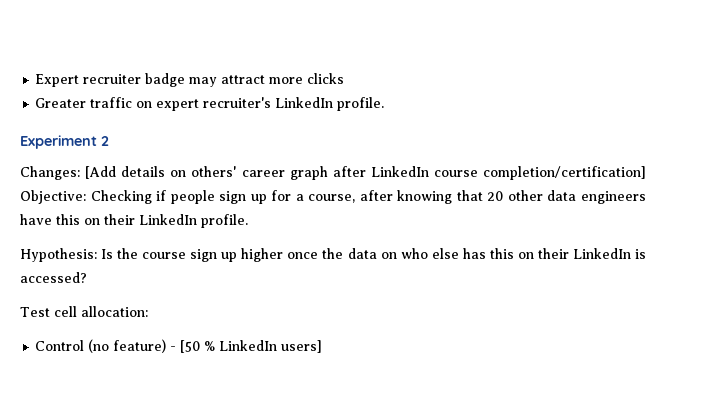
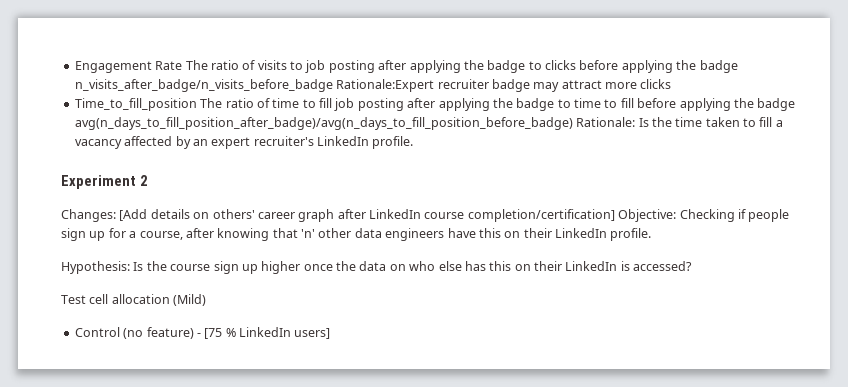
- Expert recruiter badge may attract more clicks
+ Engagement Rate The ratio of visits to job posting after applying the badge to clicks before applying the badge n_visits_after_badge/n_visits_before_badge Rationale:Expert recruiter badge may attract more clicks
- Greater traffic on expert recruiter's LinkedIn profile.
+ Time_to_fill_position The ratio of time to fill job posting after applying the badge to time to fill before applying the badge avg(n_days_to_fill_position_after_badge)/avg(n_days_to_fill_position_before_badge) Rationale: Is the time taken to fill a vacancy affected by an expert recruiter's LinkedIn profile.
- Changes: [Add details on others' career graph after LinkedIn course completion/certification] Objective: Checking if people sign up for a course, after knowing that 20 other data engineers have this on their LinkedIn profile.
+ Changes: [Add details on others' career graph after LinkedIn course completion/certification] Objective: Checking if people sign up for a course, after knowing that 'n' other data engineers have this on their LinkedIn profile.
- Test cell allocation:
+ Test cell allocation (Mild)
- Control (no feature) - [50 % LinkedIn users]
+ Control (no feature) - [75 % LinkedIn users]

